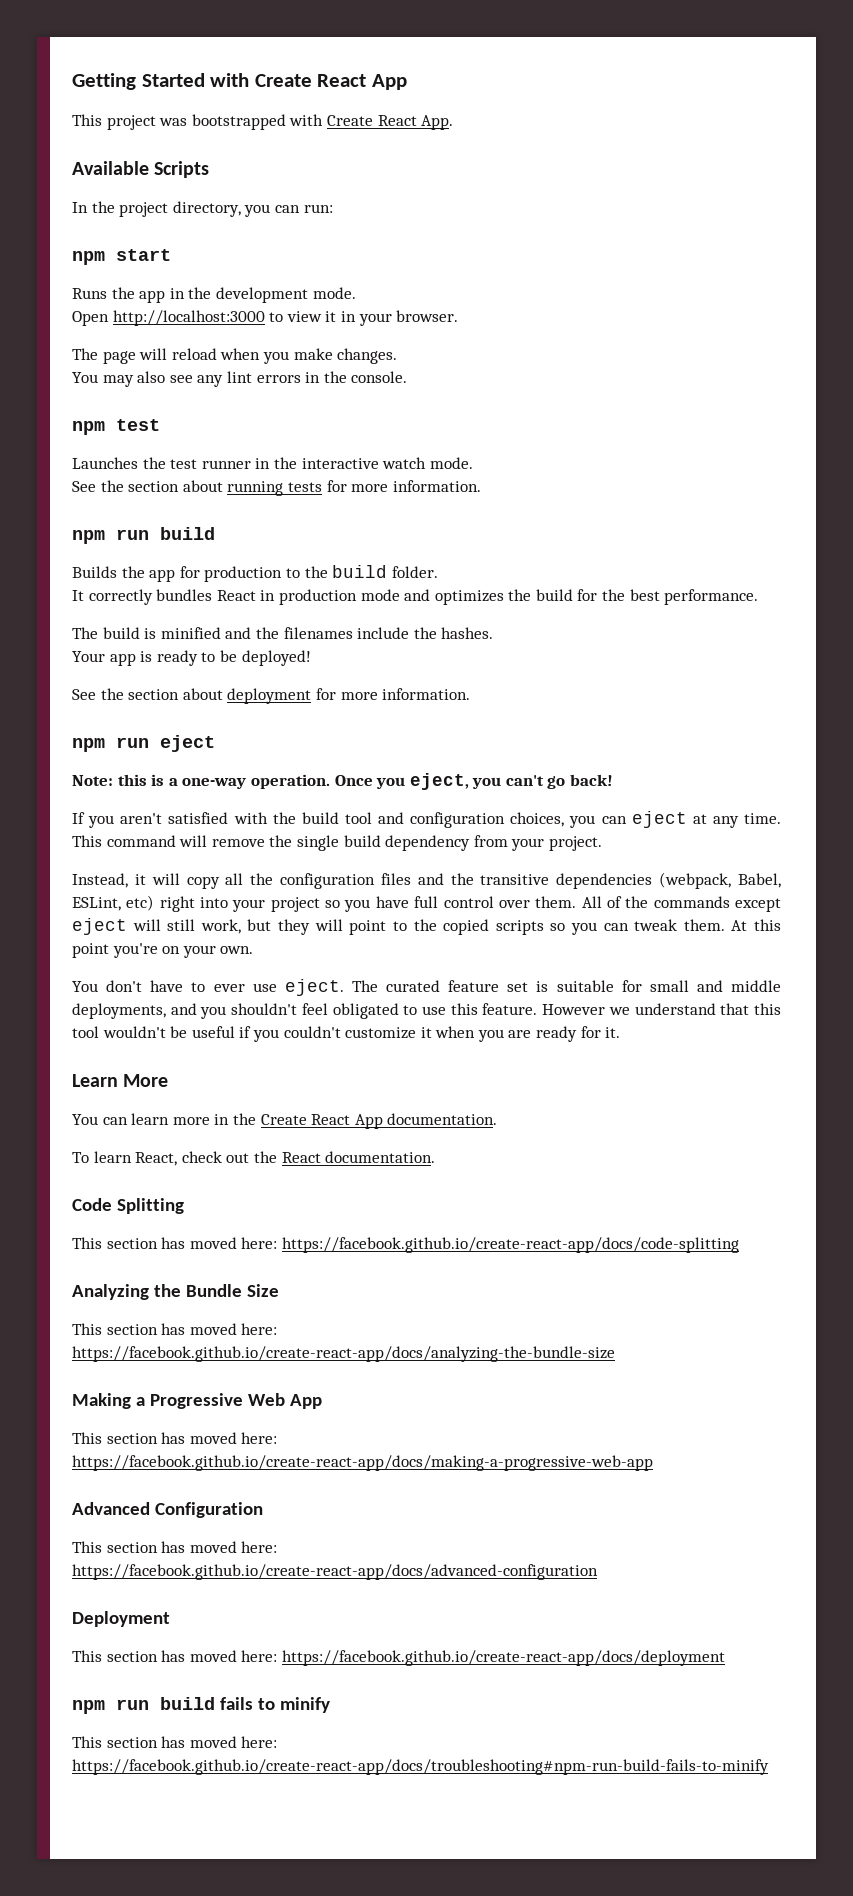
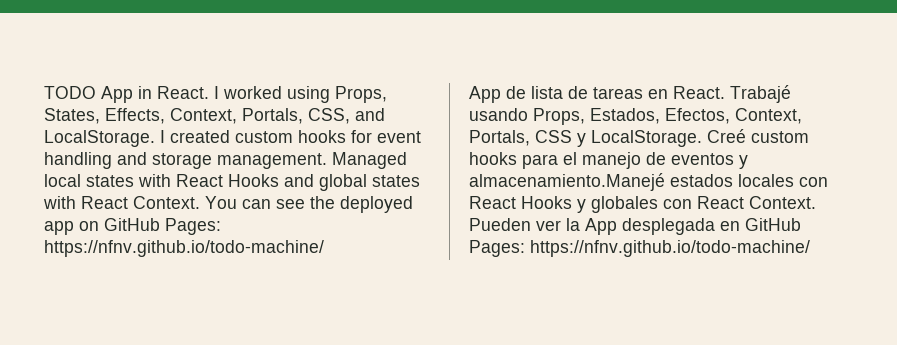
- Getting Started with Create React App
- This project was bootstrapped with Create React App.
- Available Scripts
- In the project directory, you can run:
- npm start
- Runs the app in the development mode.
- Open http://localhost:3000 to view it in your browser.
- The page will reload when you make changes.
- You may also see any lint errors in the console.
- npm test
- Launches the test runner in the interactive watch mode.
- See the section about running tests for more information.
- npm run build
- Builds the app for production to the build folder.
- It correctly bundles React in production mode and optimizes the build for the best performance.
- The build is minified and the filenames include the hashes.
- Your app is ready to be deployed!
- See the section about deployment for more information.
- npm run eject
- Note: this is a one-way operation. Once you eject, you can't go back!
- If you aren't satisfied with the build tool and configuration choices, you can eject at any time. This command will remove the single build dependency from your project.
- Instead, it will copy all the configuration files and the transitive dependencies (webpack, Babel, ESLint, etc) right into your project so you have full control over them. All of the commands except eject will still work, but they will point to the copied scripts so you can tweak them. At this point you're on your own.
- You don't have to ever use eject. The curated feature set is suitable for small and middle deployments, and you shouldn't feel obligated to use this feature. However we understand that this tool wouldn't be useful if you couldn't customize it when you are ready for it.
- Learn More
- You can learn more in the Create React App documentation.
- To learn React, check out the React documentation.
- Code Splitting
- This section has moved here: https://facebook.github.io/create-react-app/docs/code-splitting
- Analyzing the Bundle Size
- This section has moved here: https://facebook.github.io/create-react-app/docs/analyzing-the-bundle-size
- Making a Progressive Web App
- This section has moved here: https://facebook.github.io/create-react-app/docs/making-a-progressive-web-app
- Advanced Configuration
- This section has moved here: https://facebook.github.io/create-react-app/docs/advanced-configuration
- Deployment
- This section has moved here: https://facebook.github.io/create-react-app/docs/deployment
- npm run build fails to minify
- This section has moved here: https://facebook.github.io/create-react-app/docs/troubleshooting#npm-run-build-fails-to-minify
+ TODO App in React. I worked using Props, States, Effects, Context, Portals, CSS, and LocalStorage. I created custom hooks for event handling and storage management. Managed local states with React Hooks and global states with React Context. You can see the deployed app on GitHub Pages: https://nfnv.github.io/todo-machine/
+ App de lista de tareas en React. Trabajé usando Props, Estados, Efectos, Context, Portals, CSS y LocalStorage. Creé custom hooks para el manejo de eventos y almacenamiento.Manejé estados locales con React Hooks y globales con React Context. Pueden ver la App desplegada en GitHub Pages: https://nfnv.github.io/todo-machine/

